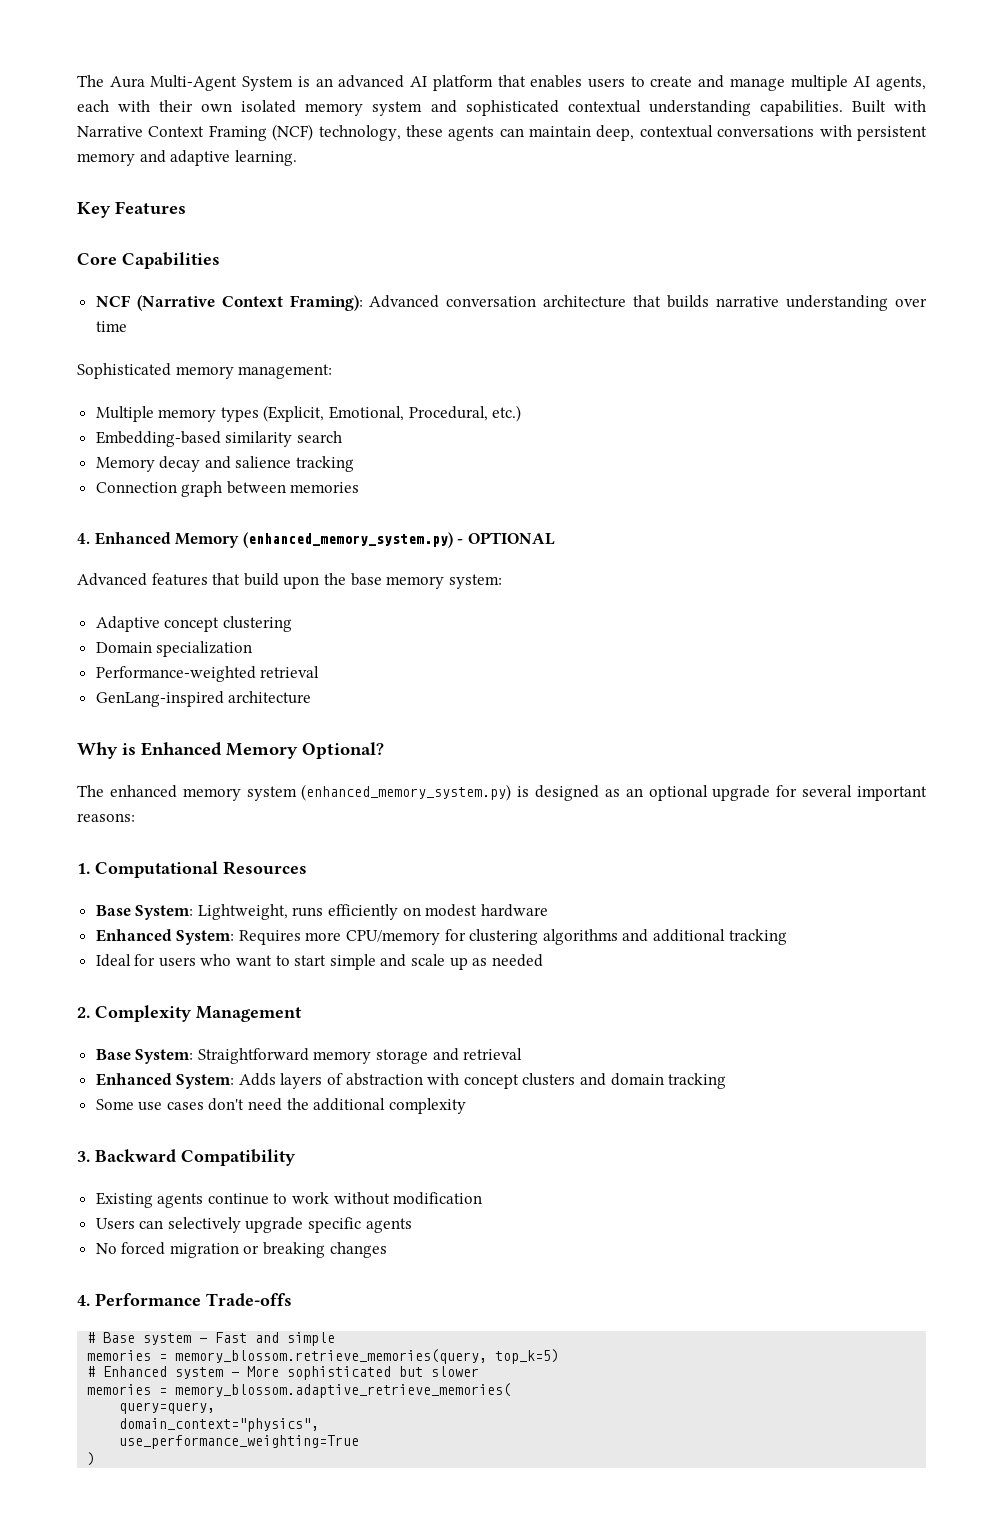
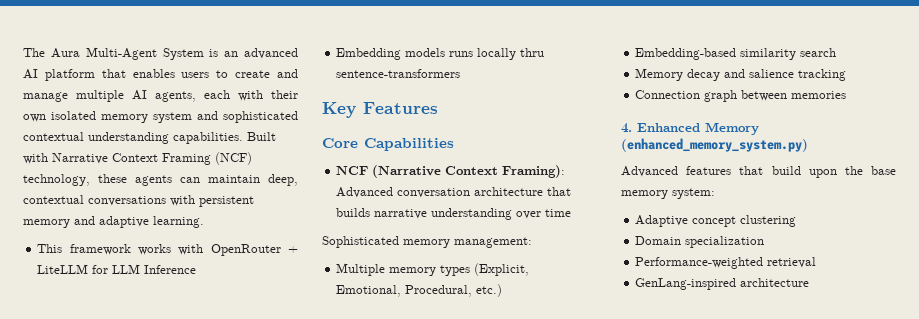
+ This framework works with OpenRouter + LiteLLM for LLM Inference
+ Embedding models runs locally thru sentence-transformers
- 4. Enhanced Memory (enhanced_memory_system.py) - OPTIONAL
+ 4. Enhanced Memory (enhanced_memory_system.py)
- Why is Enhanced Memory Optional?
- The enhanced memory system (enhanced_memory_system.py) is designed as an optional upgrade for several important reasons:
- 1. Computational Resources
- Base System: Lightweight, runs efficiently on modest hardware
- Enhanced System: Requires more CPU/memory for clustering algorithms and additional tracking
- Ideal for users who want to start simple and scale up as needed
- 2. Complexity Management
- Base System: Straightforward memory storage and retrieval
- Enhanced System: Adds layers of abstraction with concept clusters and domain tracking
- Some use cases don't need the additional complexity
- 3. Backward Compatibility
- Existing agents continue to work without modification
- Users can selectively upgrade specific agents
- No forced migration or breaking changes
- 4. Performance Trade-offs
- # Base system - Fast and simple
- memories = memory_blossom.retrieve_memories(query, top_k=5)
- # Enhanced system - More sophisticated but slower
- memories = memory_blossom.adaptive_retrieve_memories(
- query=query,
- domain_context="physics",
- use_performance_weighting=True
- )

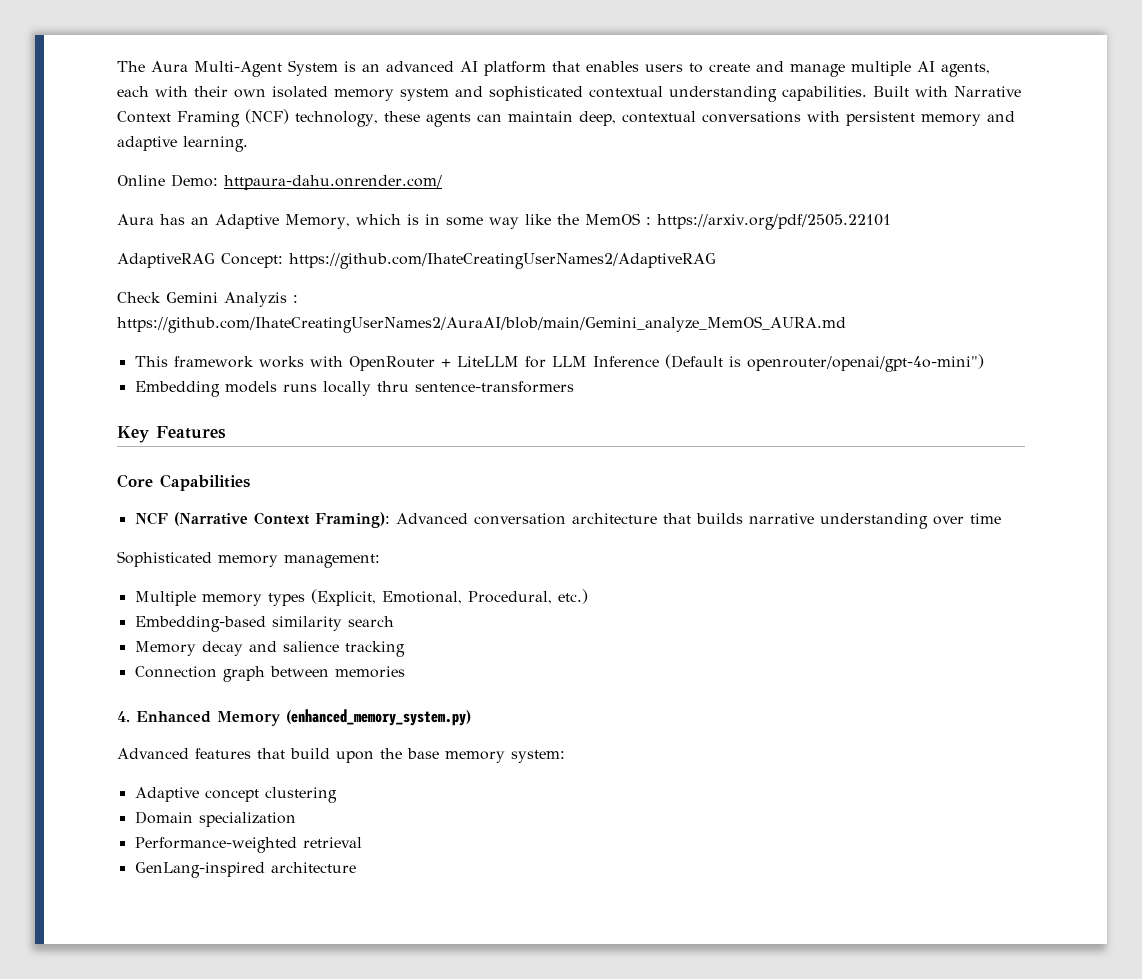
+ Online Demo: httpaura-dahu.onrender.com/
+ Aura has an Adaptive Memory, which is in some way like the MemOS : https://arxiv.org/pdf/2505.22101
+ AdaptiveRAG Concept: https://github.com/IhateCreatingUserNames2/AdaptiveRAG
+ Check Gemini Analyzis : https://github.com/IhateCreatingUserNames2/AuraAI/blob/main/Gemini_analyze_MemOS_AURA.md
- This framework works with OpenRouter + LiteLLM for LLM Inference
+ This framework works with OpenRouter + LiteLLM for LLM Inference (Default is openrouter/openai/gpt-4o-mini")

